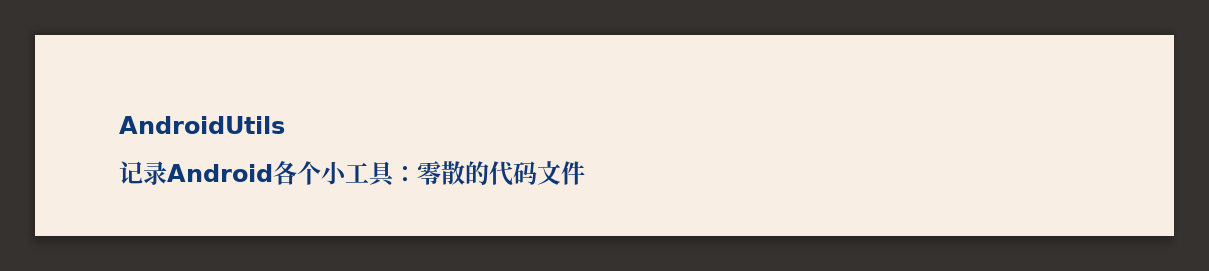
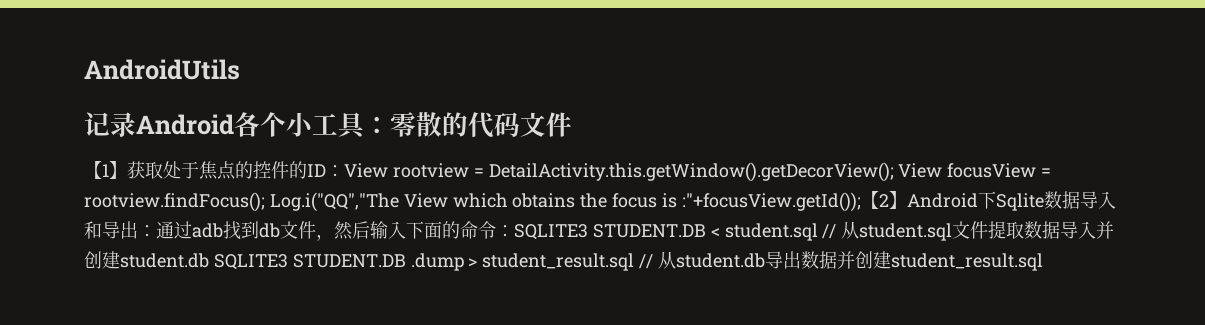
+ 【1】获取处于焦点的控件的ID：View rootview = DetailActivity.this.getWindow().getDecorView(); View focusView = rootview.findFocus(); Log.i("QQ","The View which obtains the focus is :"+focusView.getId());【2】Android下Sqlite数据导入和导出：通过adb找到db文件，然后输入下面的命令：SQLITE3 STUDENT.DB < student.sql // 从student.sql文件提取数据导入并创建student.db SQLITE3 STUDENT.DB .dump > student_result.sql // 从student.db导出数据并创建student_result.sql

